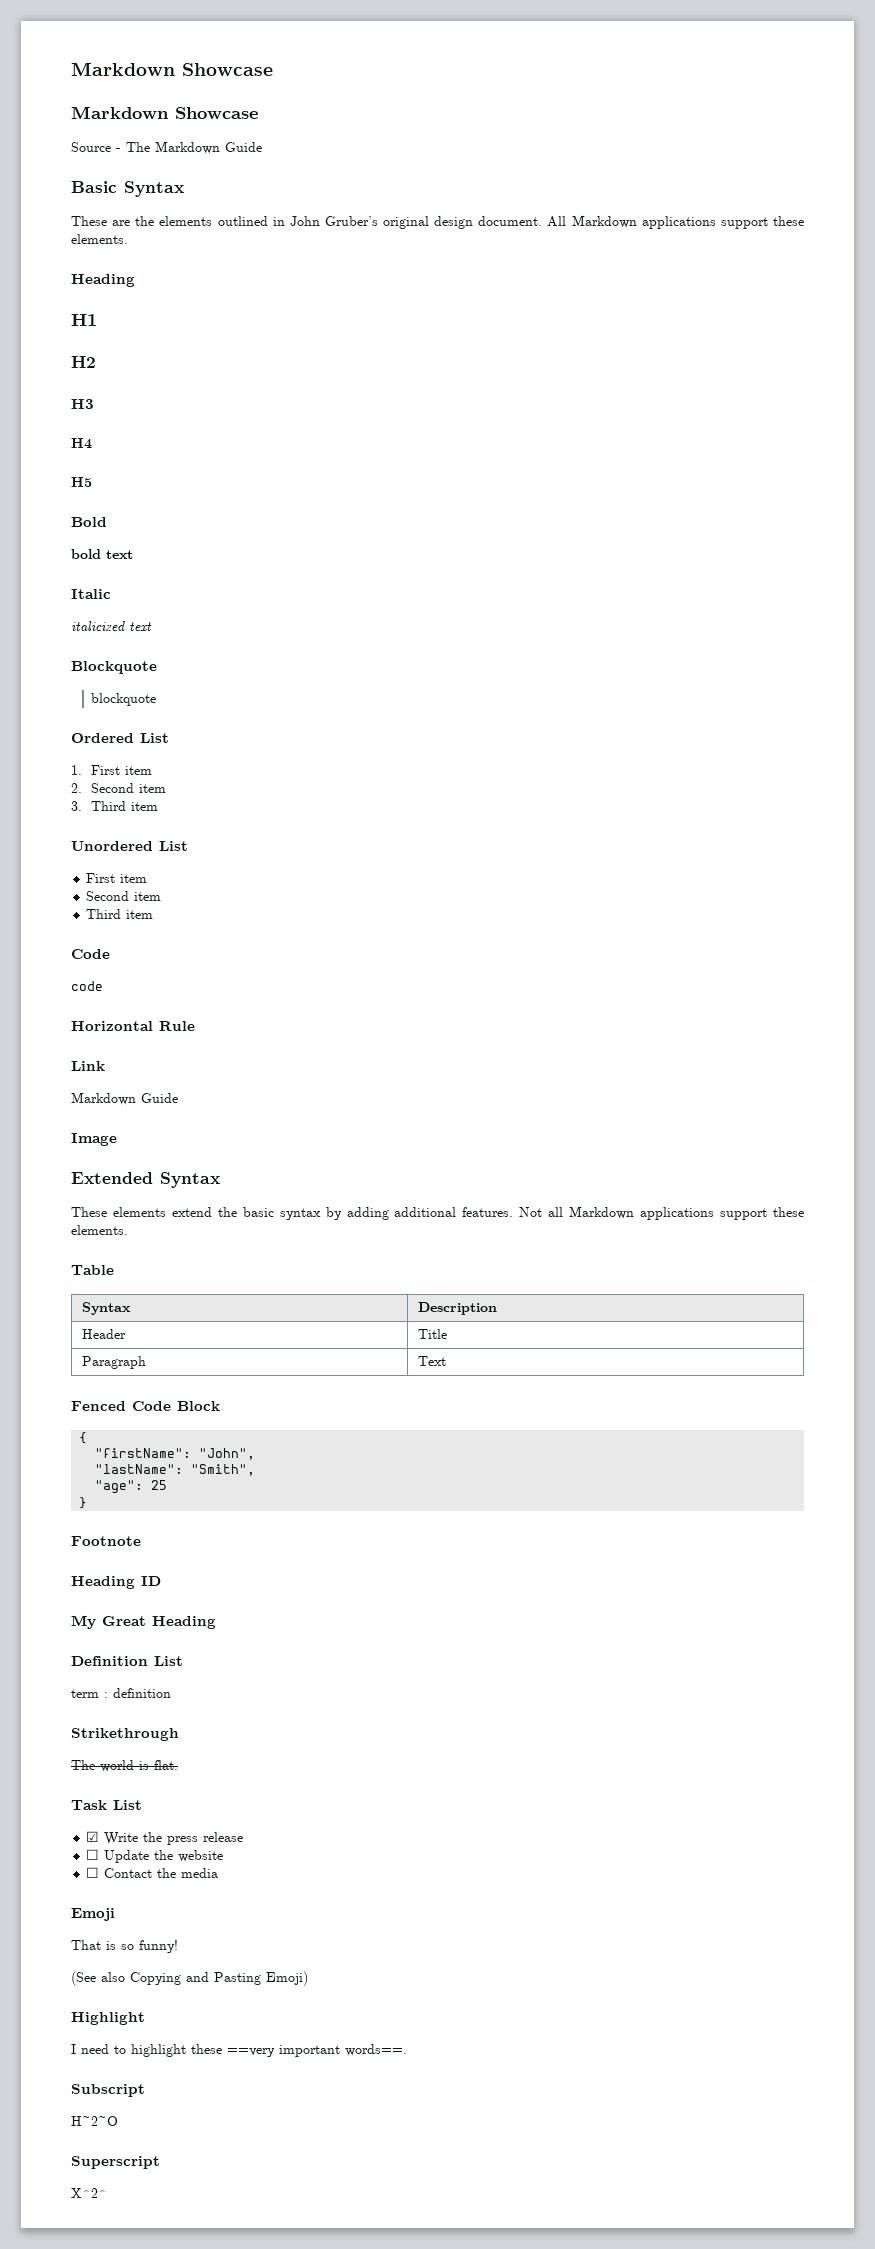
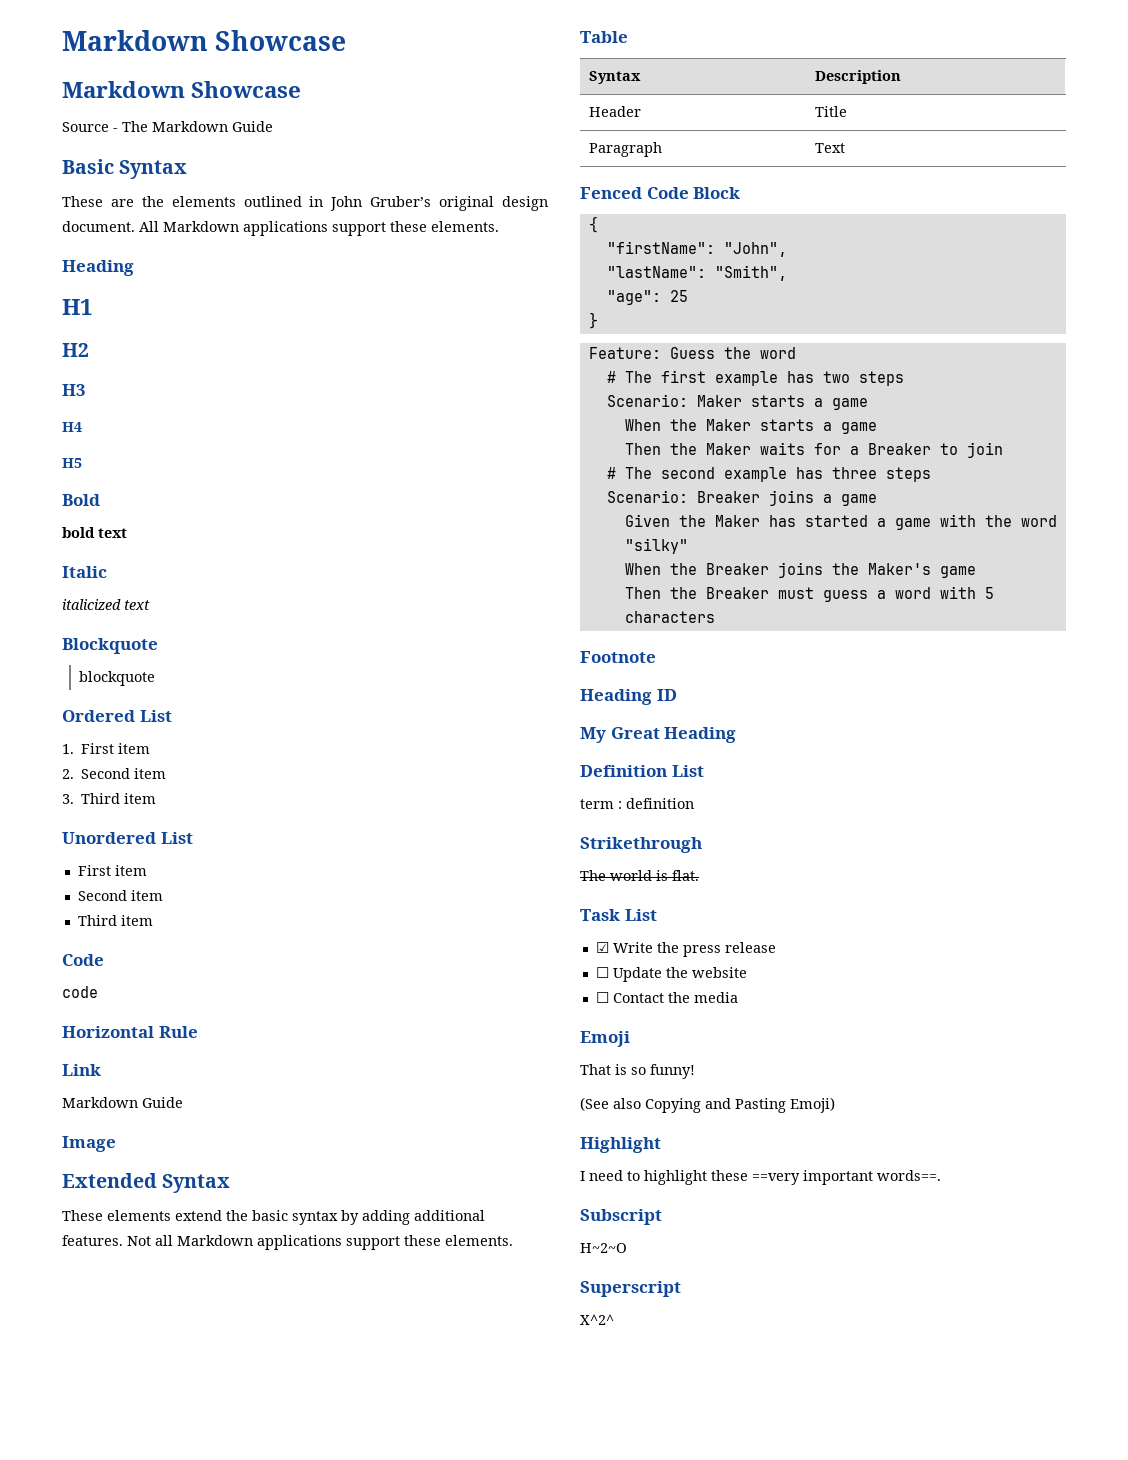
+ Feature: Guess the word
+ # The first example has two steps
+ Scenario: Maker starts a game
+ When the Maker starts a game
+ Then the Maker waits for a Breaker to join
+ # The second example has three steps
+ Scenario: Breaker joins a game
+ Given the Maker has started a game with the word "silky"
+ When the Breaker joins the Maker's game
+ Then the Breaker must guess a word with 5 characters

